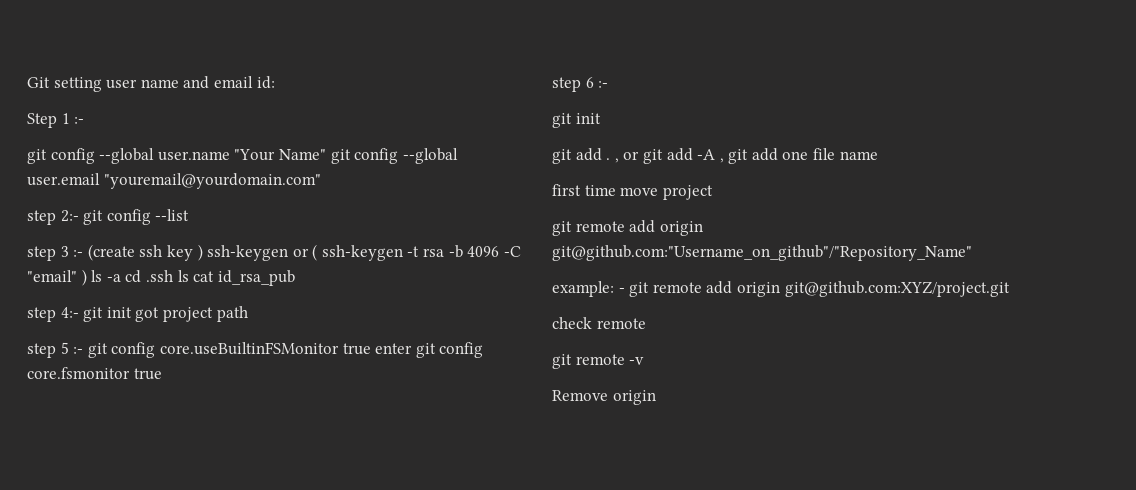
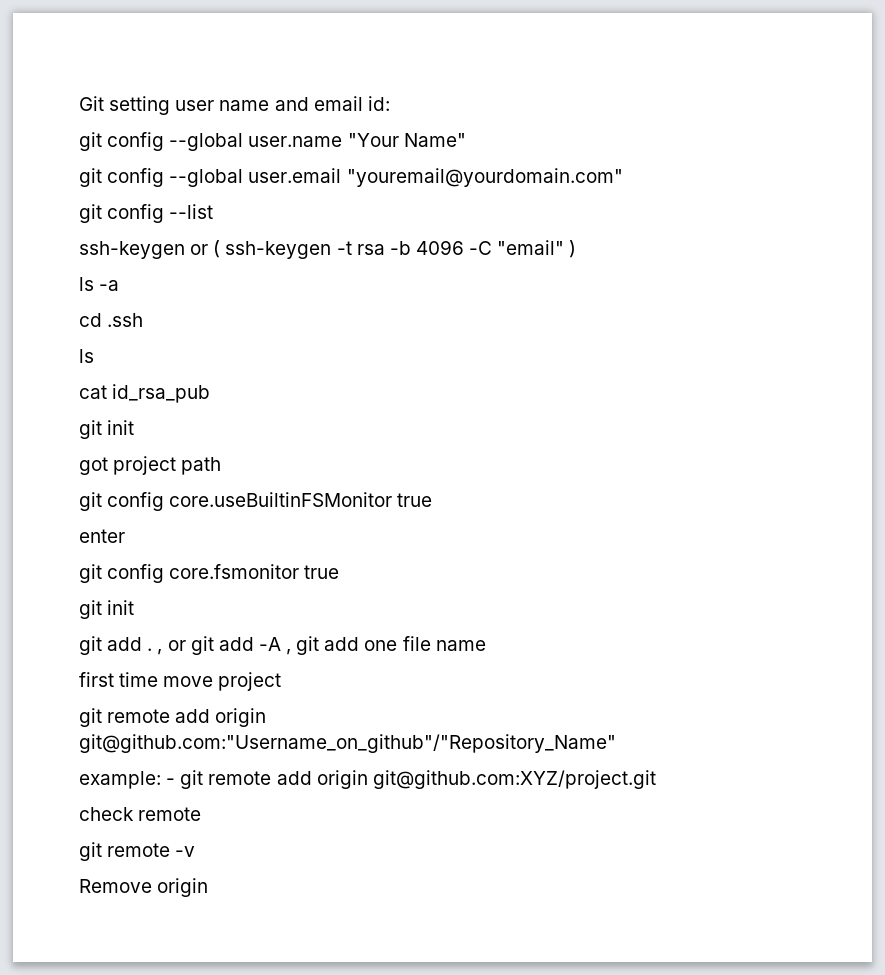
- Step 1 :-
- git config --global user.name "Your Name" git config --global user.email "youremail@yourdomain.com"
+ git config --global user.name "Your Name"
+ git config --global user.email "youremail@yourdomain.com"
- step 2:- git config --list
+ git config --list
- step 3 :- (create ssh key ) ssh-keygen or ( ssh-keygen -t rsa -b 4096 -C "email" ) ls -a cd .ssh ls cat id_rsa_pub
- step 4:- git init got project path
+ ssh-keygen or ( ssh-keygen -t rsa -b 4096 -C "email" )
+ ls -a
+ cd .ssh
+ ls
+ cat id_rsa_pub
+ git init
+ got project path
- step 5 :- git config core.useBuiltinFSMonitor true enter git config core.fsmonitor true
+ git config core.useBuiltinFSMonitor true
+ enter
+ git config core.fsmonitor true
- step 6 :-

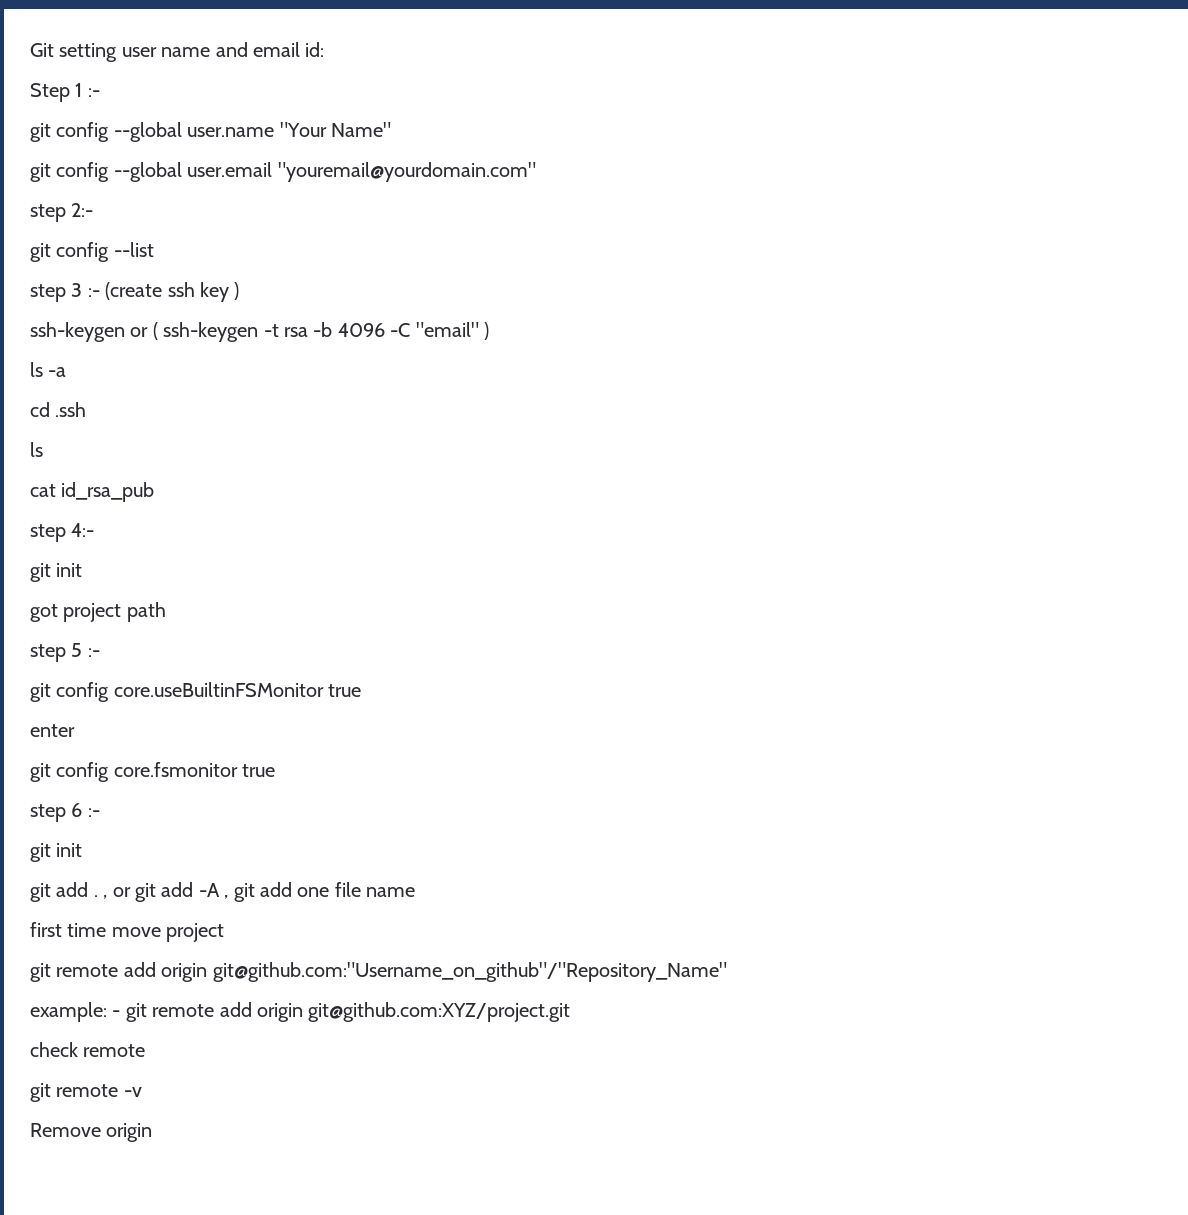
+ Step 1 :-
+ step 2:-
+ step 3 :- (create ssh key )
+ step 4:-
+ step 5 :-
+ step 6 :-

